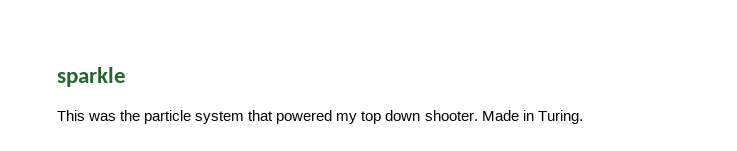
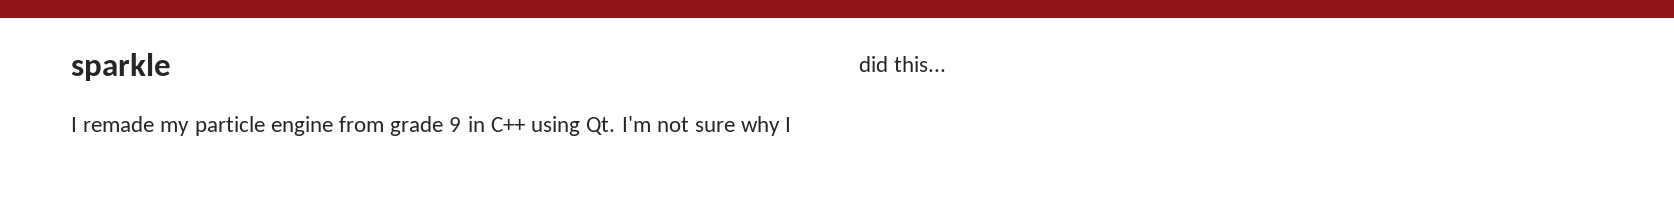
- This was the particle system that powered my top down shooter. Made in Turing.
+ I remade my particle engine from grade 9 in C++ using Qt. I'm not sure why I did this...

